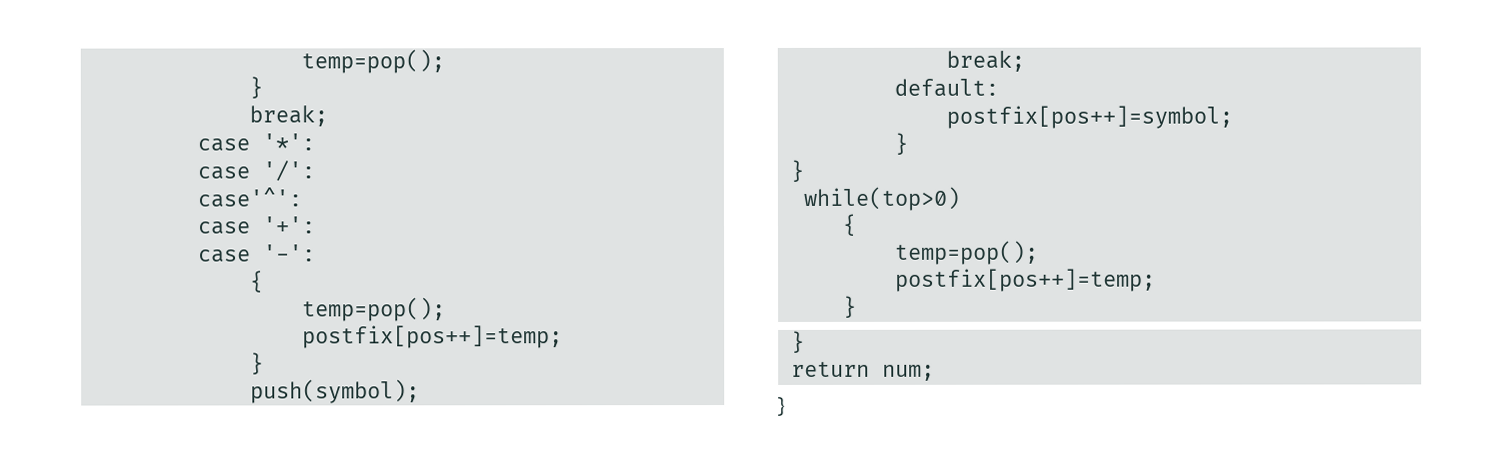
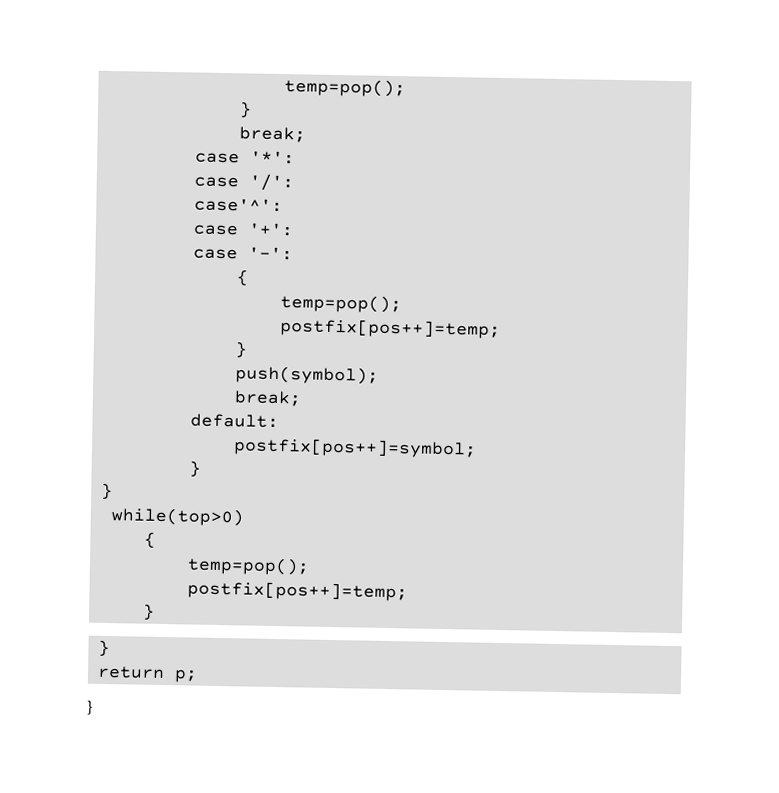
- return num;
+ return p;

